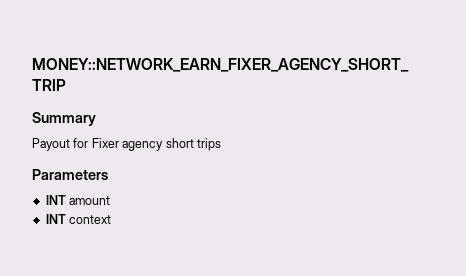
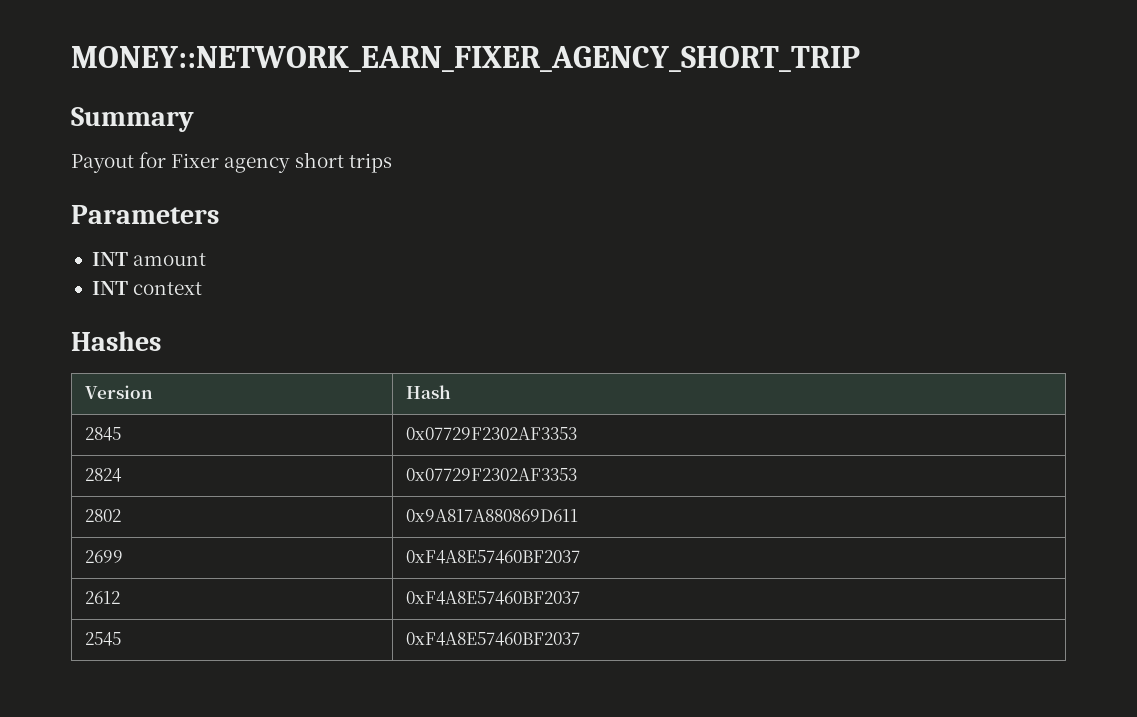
+ Hashes
+ Version | Hash
+ 2845 | 0x07729F2302AF3353
+ 2824 | 0x07729F2302AF3353
+ 2802 | 0x9A817A880869D611
+ 2699 | 0xF4A8E57460BF2037
+ 2612 | 0xF4A8E57460BF2037
+ 2545 | 0xF4A8E57460BF2037

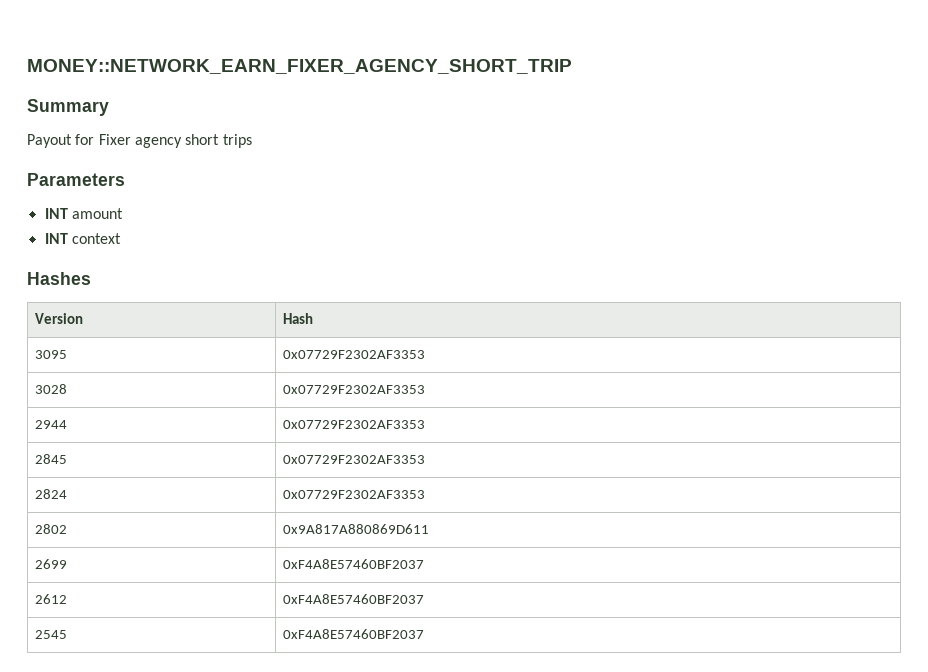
+ 3095 | 0x07729F2302AF3353
+ 3028 | 0x07729F2302AF3353
+ 2944 | 0x07729F2302AF3353

